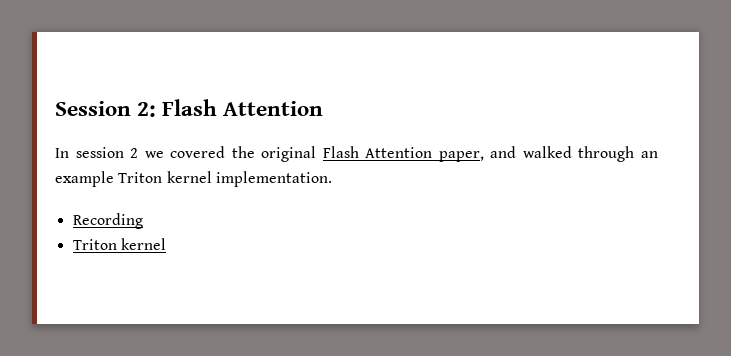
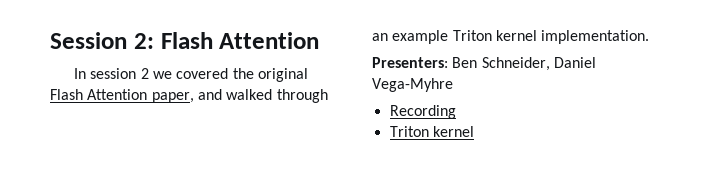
+ Presenters: Ben Schneider, Daniel Vega-Myhre

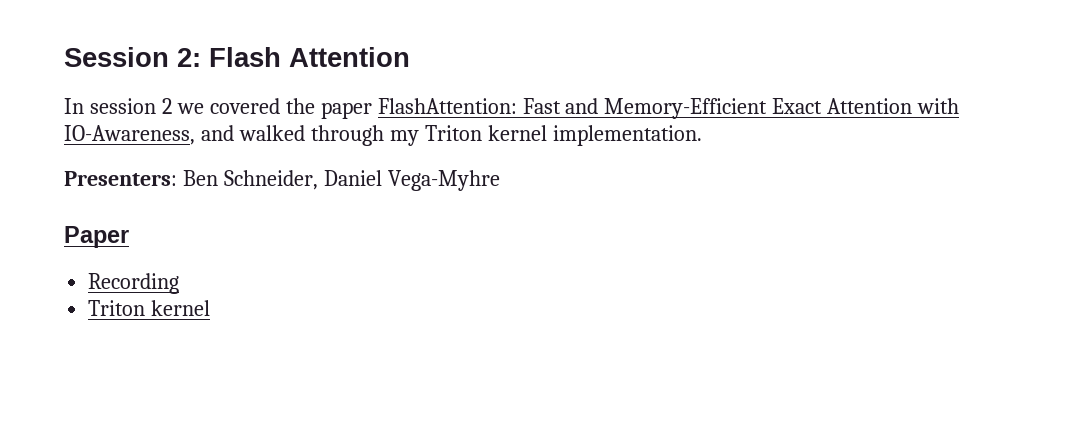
- In session 2 we covered the original Flash Attention paper, and walked through an example Triton kernel implementation.
+ In session 2 we covered the paper FlashAttention: Fast and Memory-Efficient Exact Attention with IO-Awareness, and walked through my Triton kernel implementation.
+ Paper

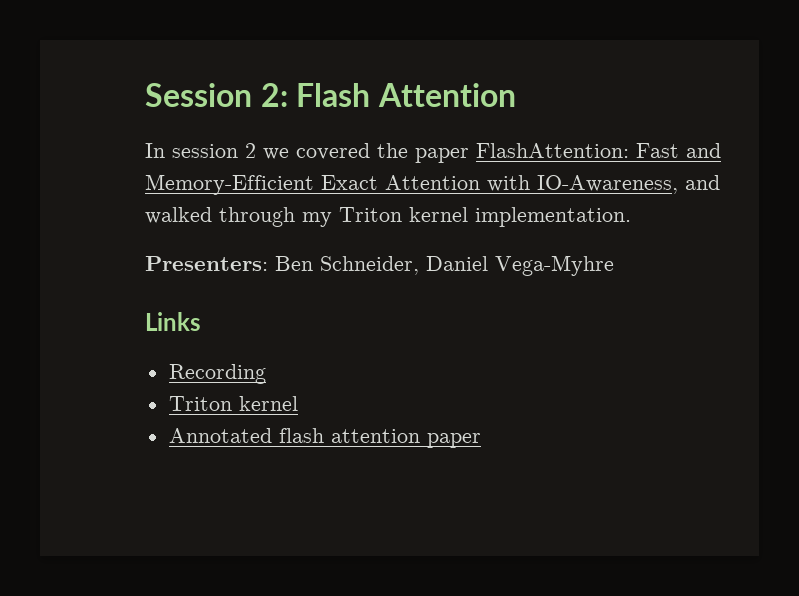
- Paper
+ Links
+ Annotated flash attention paper

